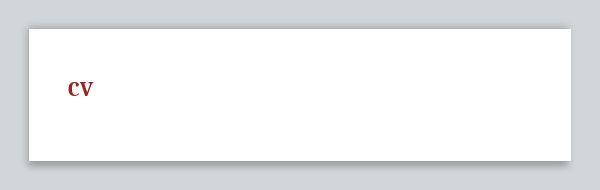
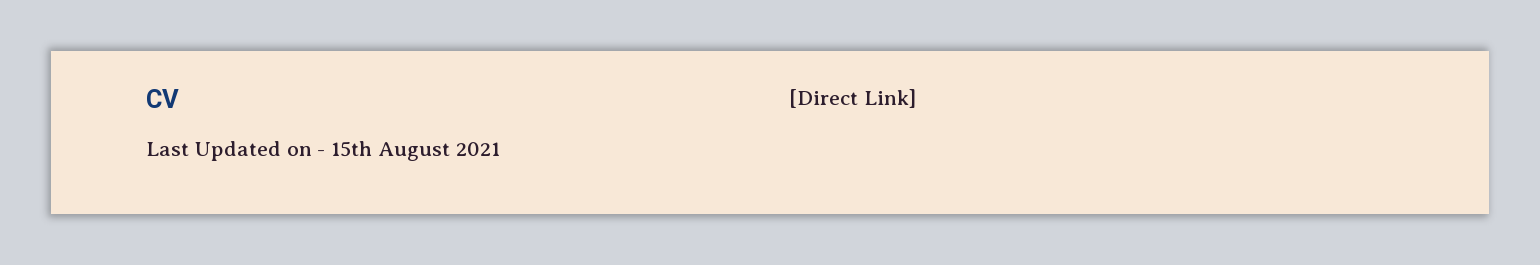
+ Last Updated on - 15th August 2021
+ [Direct Link]

